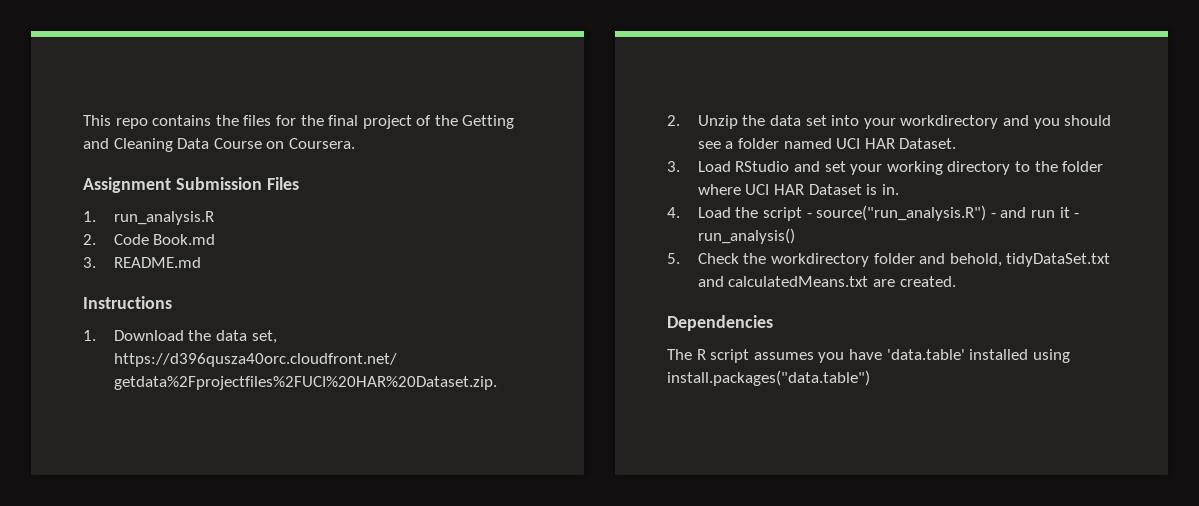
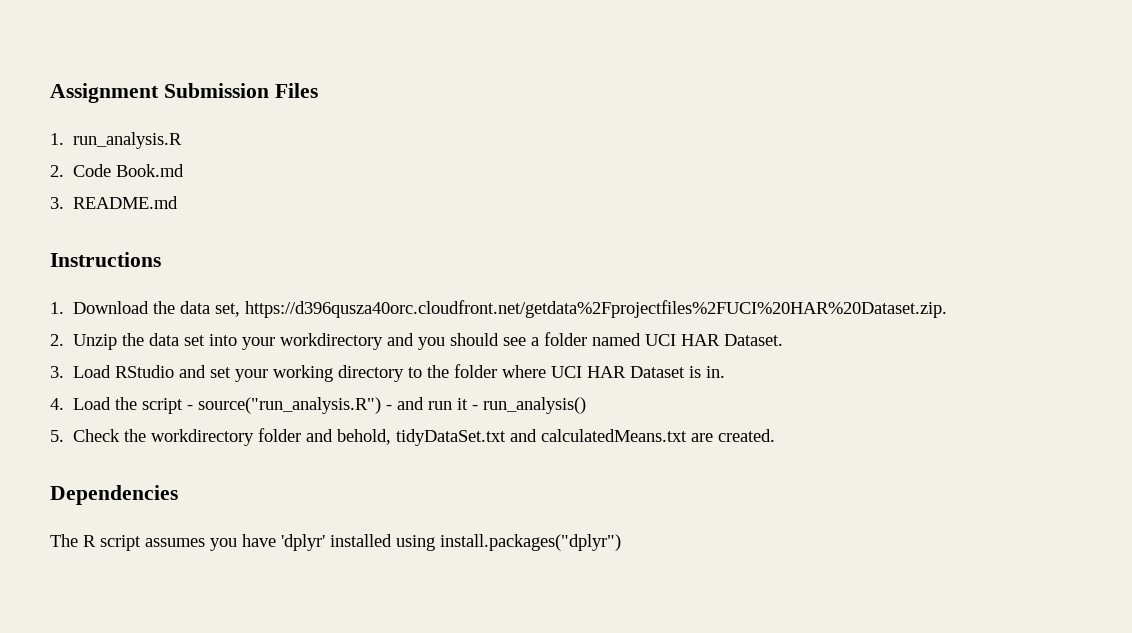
- This repo contains the files for the final project of the Getting and Cleaning Data Course on Coursera.
- The R script assumes you have 'data.table' installed using install.packages("data.table")
+ The R script assumes you have 'dplyr' installed using install.packages("dplyr")

